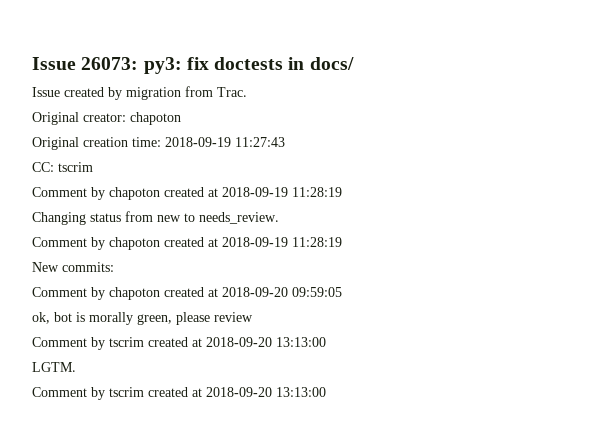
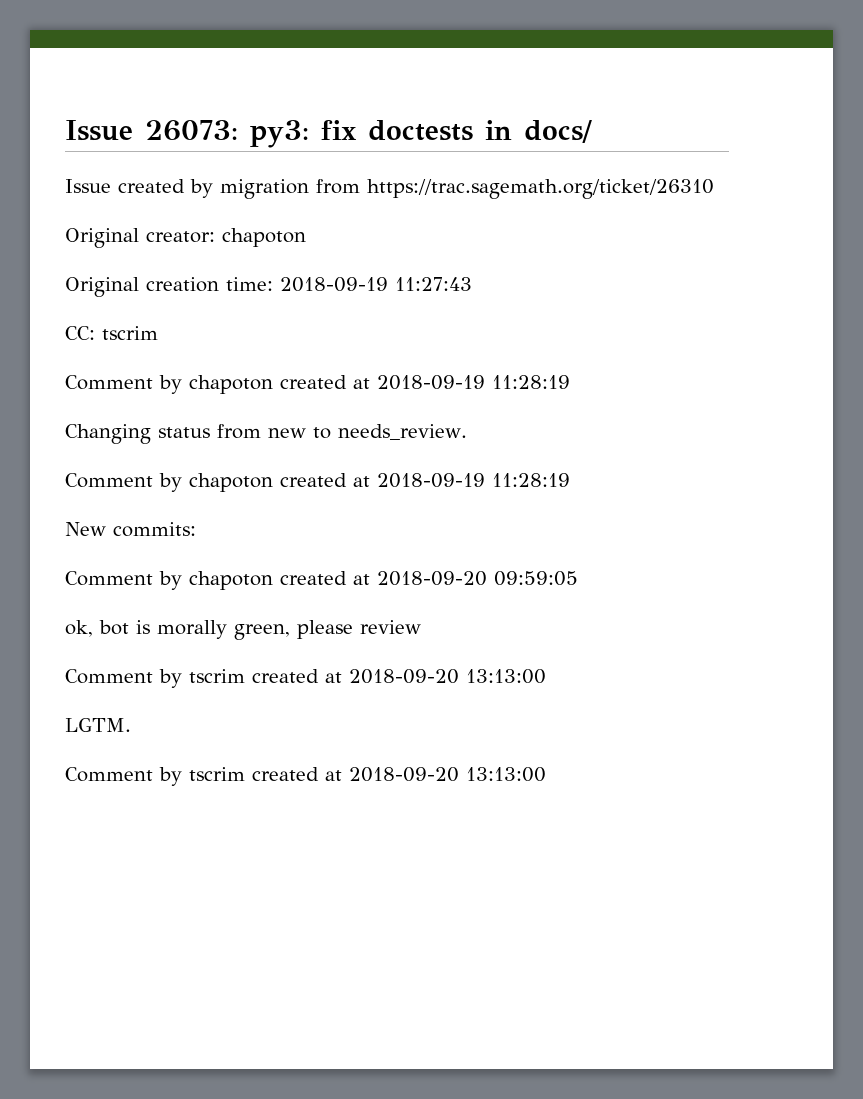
- Issue created by migration from Trac.
+ Issue created by migration from https://trac.sagemath.org/ticket/26310

